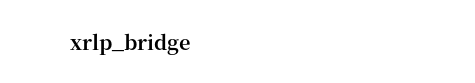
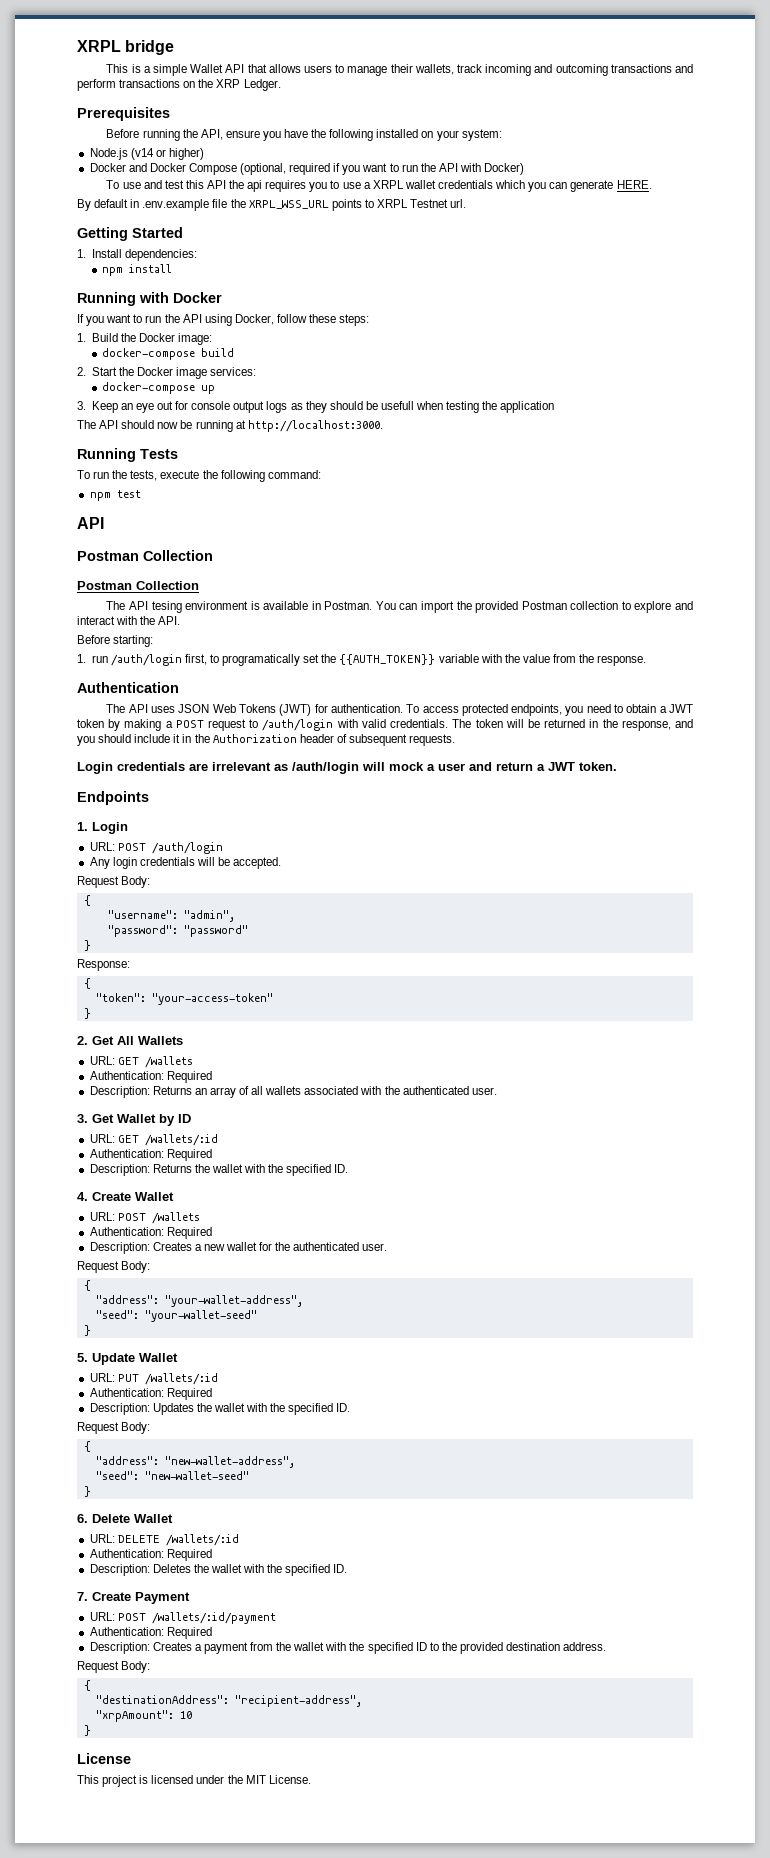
- xrlp_bridge
+ XRPL bridge
+ This is a simple Wallet API that allows users to manage their wallets, track incoming and outcoming transactions and perform transactions on the XRP Ledger.
+ Prerequisites
+ Before running the API, ensure you have the following installed on your system:
+ Node.js (v14 or higher)
+ Docker and Docker Compose (optional, required if you want to run the API with Docker)
+ To use and test this API the api requires you to use a XRPL wallet credentials which you can generate HERE.
+ By default in .env.example file the XRPL_WSS_URL points to XRPL Testnet url.
+ Getting Started
+ 1. Install dependencies:
+ npm install
+ Running with Docker
+ If you want to run the API using Docker, follow these steps:
+ 1. Build the Docker image:
+ docker-compose build
+ 2. Start the Docker image services:
+ docker-compose up
+ 3. Keep an eye out for console output logs as they should be usefull when testing the application
+ The API should now be running at http://localhost:3000.
+ Running Tests
+ To run the tests, execute the following command:
+ npm test
+ API
+ Postman Collection
+ Postman Collection
+ The API tesing environment is available in Postman. You can import the provided Postman collection to explore and interact with the API.
+ Before starting:
+ 1. run /auth/login first, to programatically set the {{AUTH_TOKEN}} variable with the value from the response.
+ Authentication
+ The API uses JSON Web Tokens (JWT) for authentication. To access protected endpoints, you need to obtain a JWT token by making a POST request to /auth/login with valid credentials. The token will be returned in the response, and you should include it in the Authorization header of subsequent requests.
+ Login credentials are irrelevant as /auth/login will mock a user and return a JWT token.
+ Endpoints
+ 1. Login
+ URL: POST /auth/login
+ Any login credentials will be accepted.
+ Request Body:
+ {
+ "username": "admin",
+ "password": "password"
+ }
+ Response:
+ {
+ "token": "your-access-token"
+ }
+ 2. Get All Wallets
+ URL: GET /wallets
+ Authentication: Required
+ Description: Returns an array of all wallets associated with the authenticated user.
+ 3. Get Wallet by ID
+ URL: GET /wallets/:id
+ Authentication: Required
+ Description: Returns the wallet with the specified ID.
+ 4. Create Wallet
+ URL: POST /wallets
+ Authentication: Required
+ Description: Creates a new wallet for the authenticated user.
+ Request Body:
+ {
+ "address": "your-wallet-address",
+ "seed": "your-wallet-seed"
+ }
+ 5. Update Wallet
+ URL: PUT /wallets/:id
+ Authentication: Required
+ Description: Updates the wallet with the specified ID.
+ Request Body:
+ {
+ "address": "new-wallet-address",
+ "seed": "new-wallet-seed"
+ }
+ 6. Delete Wallet
+ URL: DELETE /wallets/:id
+ Authentication: Required
+ Description: Deletes the wallet with the specified ID.
+ 7. Create Payment
+ URL: POST /wallets/:id/payment
+ Authentication: Required
+ Description: Creates a payment from the wallet with the specified ID to the provided destination address.
+ Request Body:
+ {
+ "destinationAddress": "recipient-address",
+ "xrpAmount": 10
+ }
+ License
+ This project is licensed under the MIT License.

